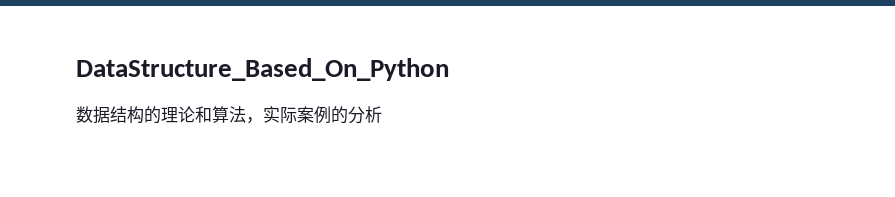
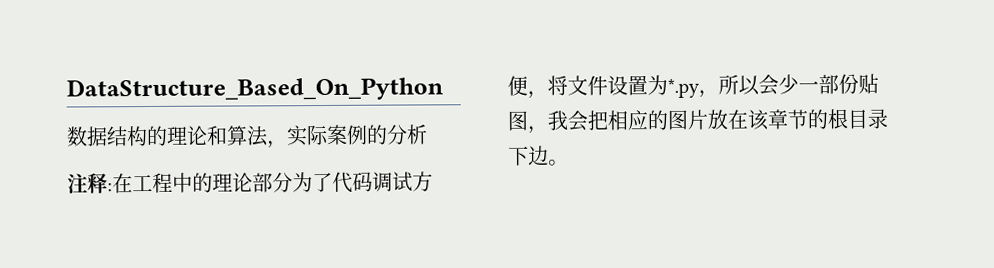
+ 注释:在工程中的理论部分为了代码调试方便，将文件设置为*.py，所以会少一部份贴图，我会把相应的图片放在该章节的根目录下边。

